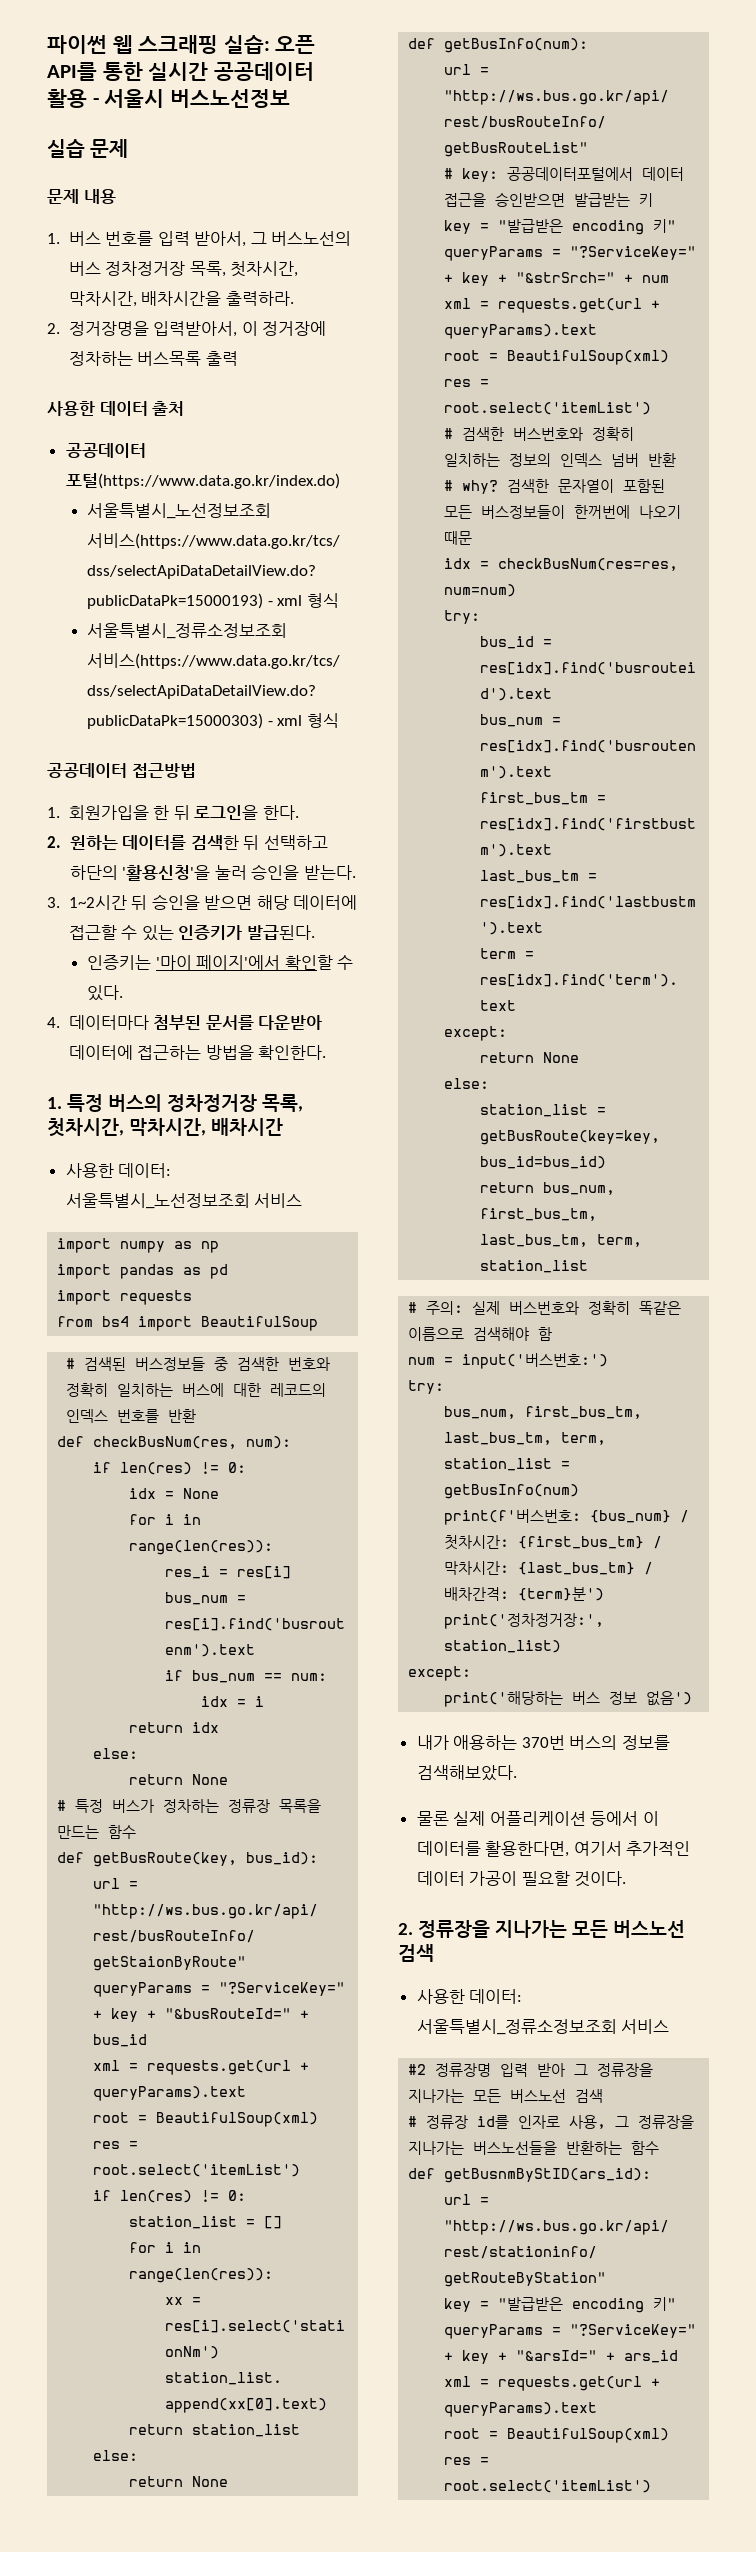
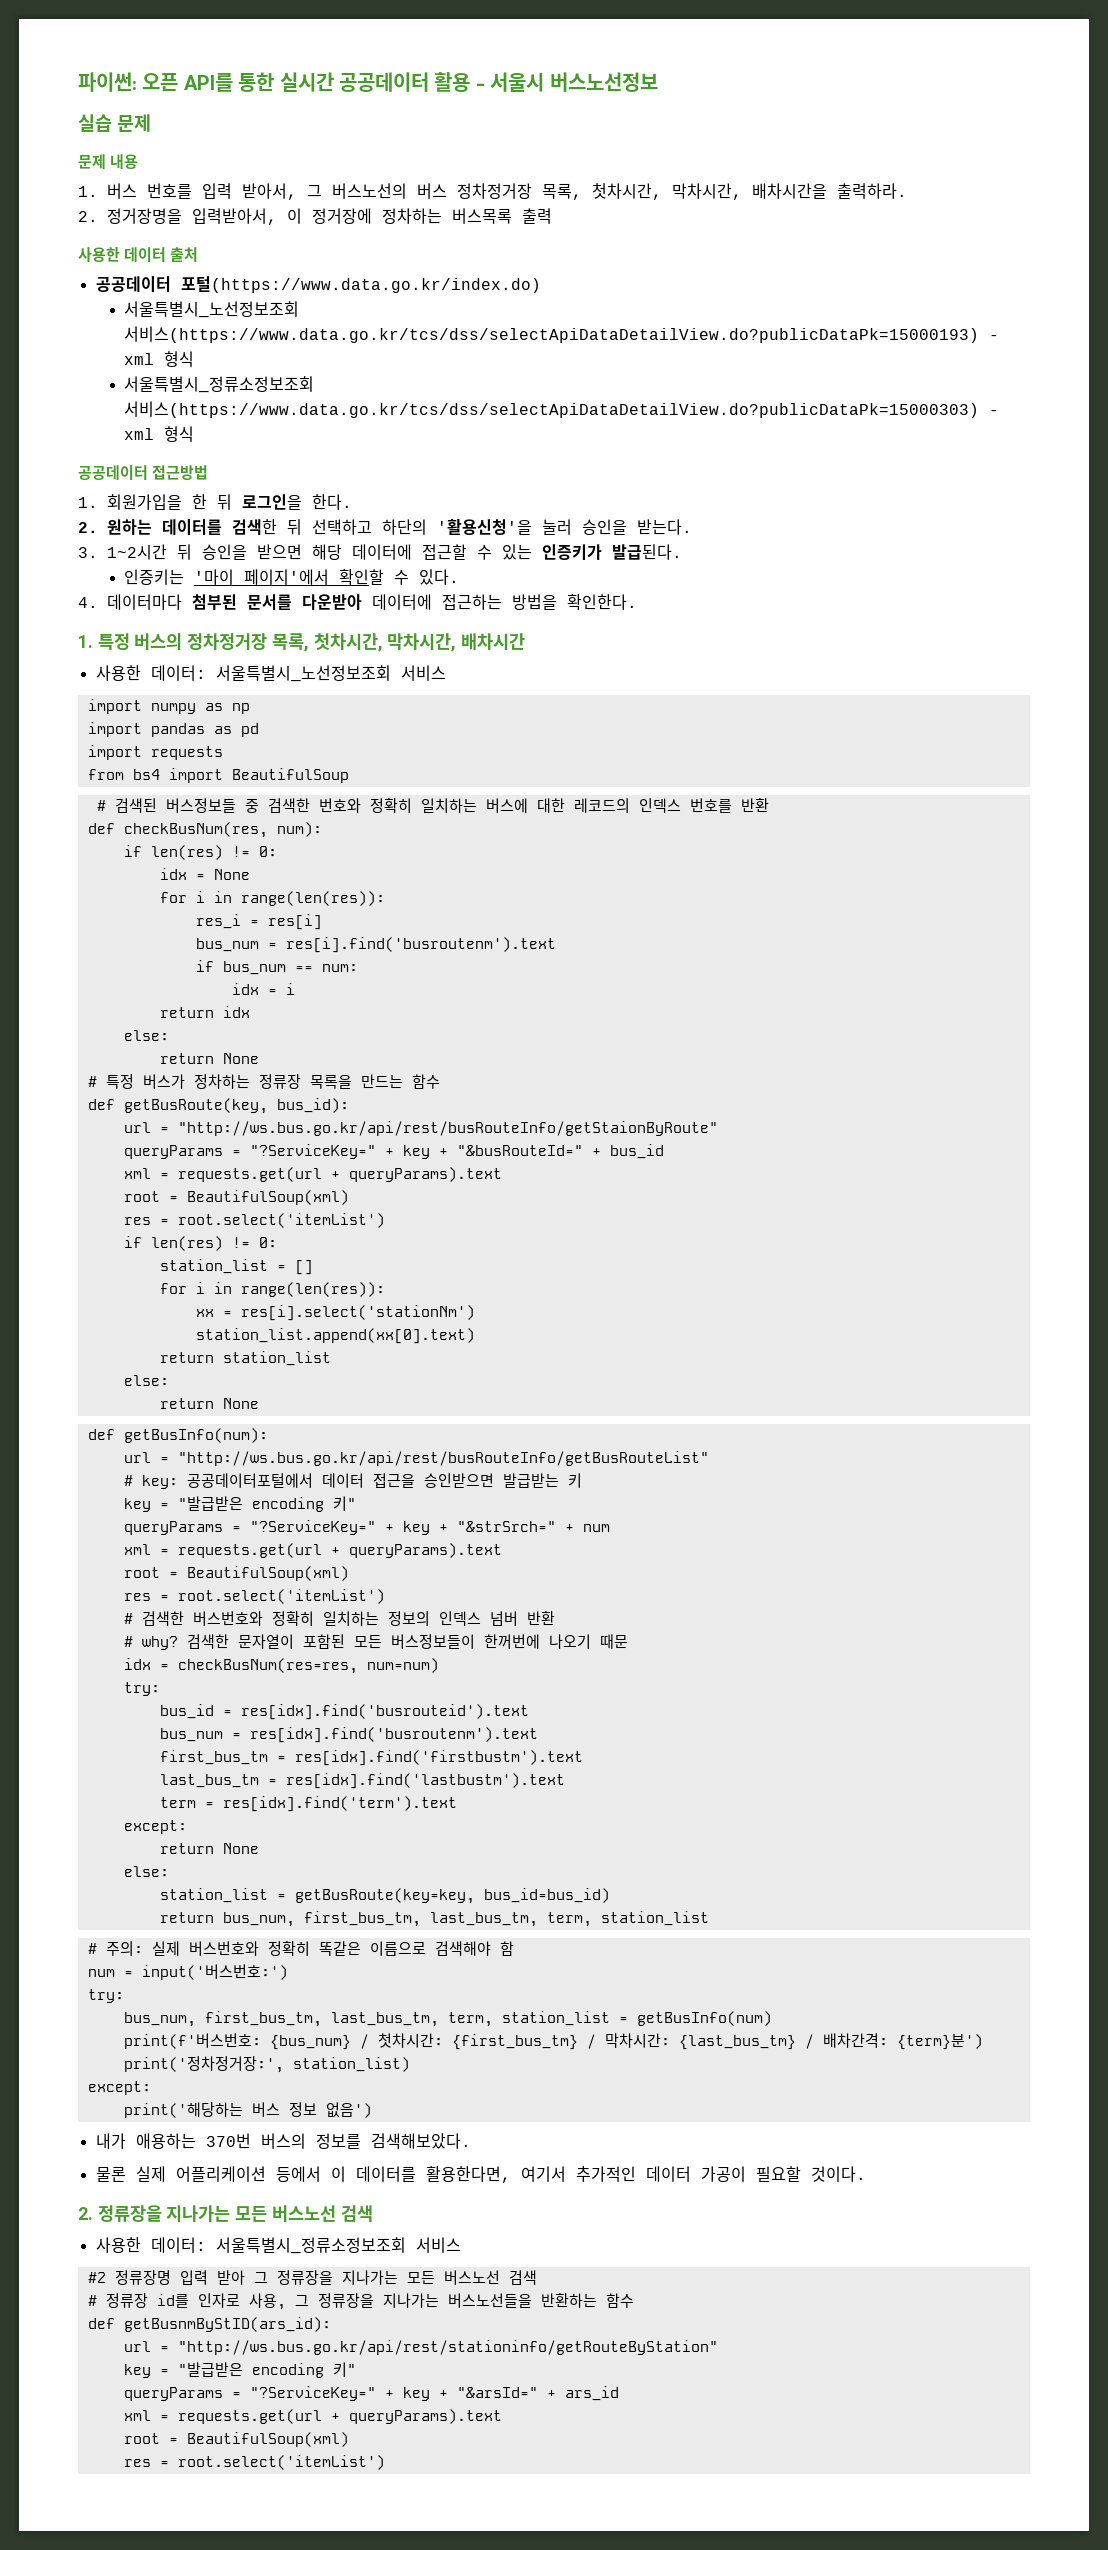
- 파이썬 웹 스크래핑 실습: 오픈 API를 통한 실시간 공공데이터 활용 - 서울시 버스노선정보
+ 파이썬: 오픈 API를 통한 실시간 공공데이터 활용 - 서울시 버스노선정보

